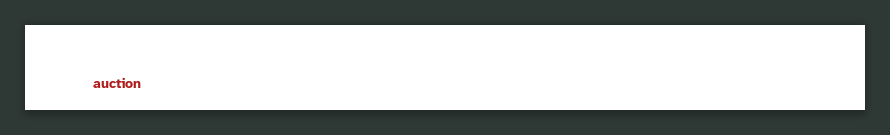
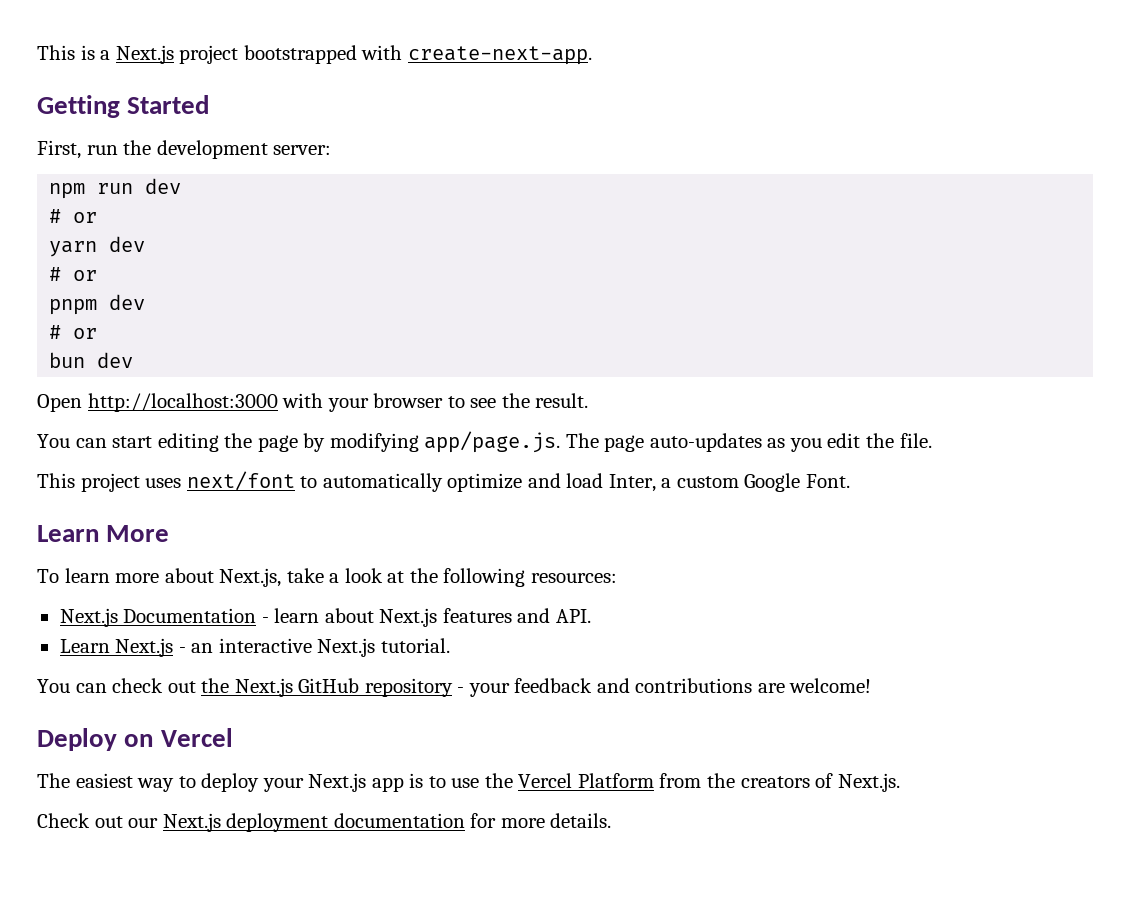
- auction
+ This is a Next.js project bootstrapped with create-next-app.
+ Getting Started
+ First, run the development server:
+ npm run dev
+ # or
+ yarn dev
+ # or
+ pnpm dev
+ # or
+ bun dev
+ Open http://localhost:3000 with your browser to see the result.
+ You can start editing the page by modifying app/page.js. The page auto-updates as you edit the file.
+ This project uses next/font to automatically optimize and load Inter, a custom Google Font.
+ Learn More
+ To learn more about Next.js, take a look at the following resources:
+ Next.js Documentation - learn about Next.js features and API.
+ Learn Next.js - an interactive Next.js tutorial.
+ You can check out the Next.js GitHub repository - your feedback and contributions are welcome!
+ Deploy on Vercel
+ The easiest way to deploy your Next.js app is to use the Vercel Platform from the creators of Next.js.
+ Check out our Next.js deployment documentation for more details.

